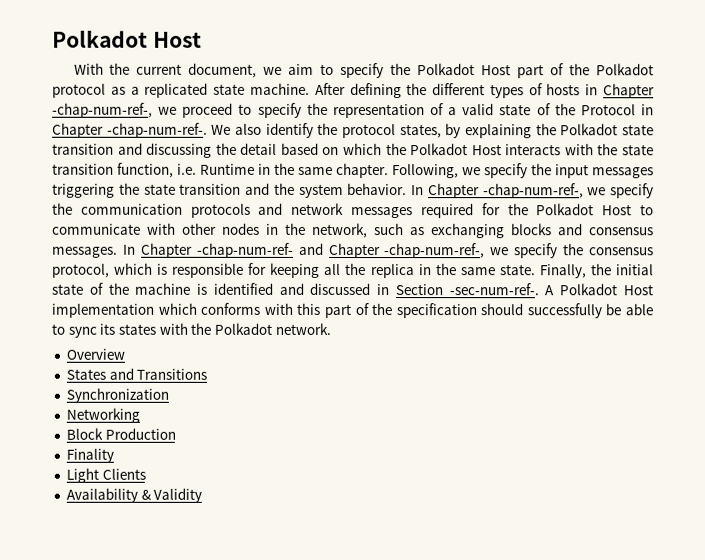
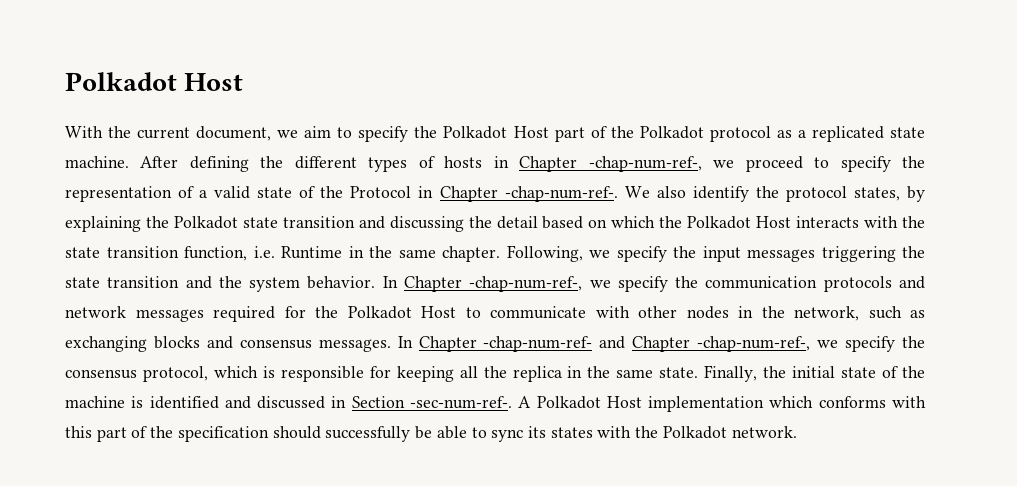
- Overview
- States and Transitions
- Synchronization
- Networking
- Block Production
- Finality
- Light Clients
- Availability & Validity

